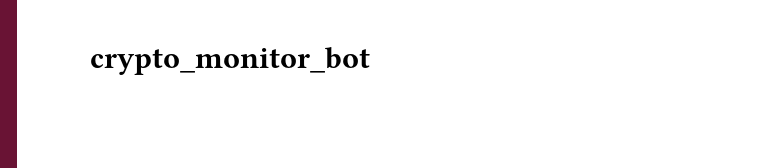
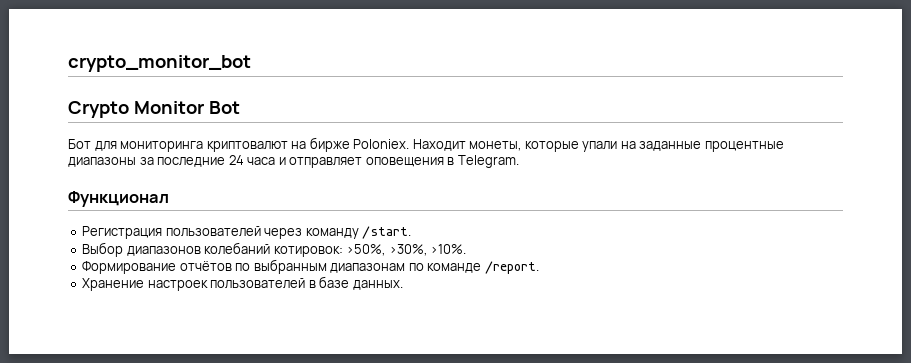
+ Crypto Monitor Bot
+ Бот для мониторинга криптовалют на бирже Poloniex. Находит монеты, которые упали на заданные процентные диапазоны за последние 24 часа и отправляет оповещения в Telegram.
+ Функционал
+ Регистрация пользователей через команду /start.
+ Выбор диапазонов колебаний котировок: >50%, >30%, >10%.
+ Формирование отчётов по выбранным диапазонам по команде /report.
+ Хранение настроек пользователей в базе данных.

